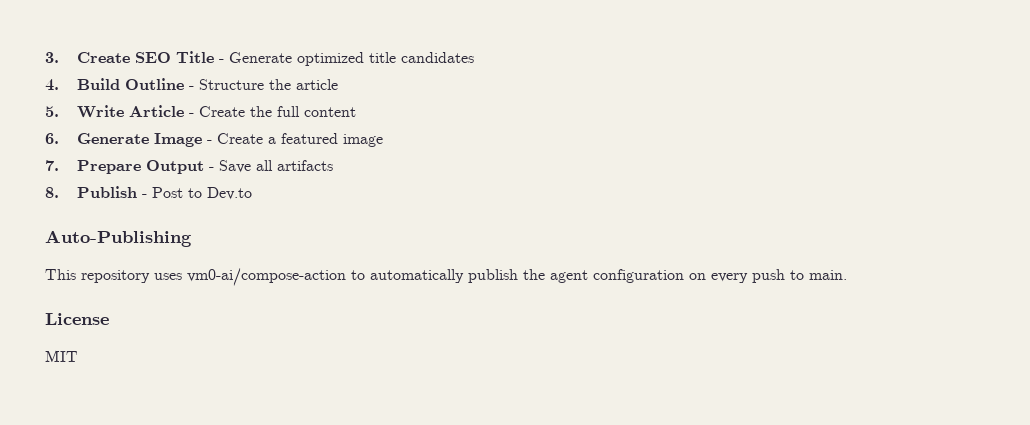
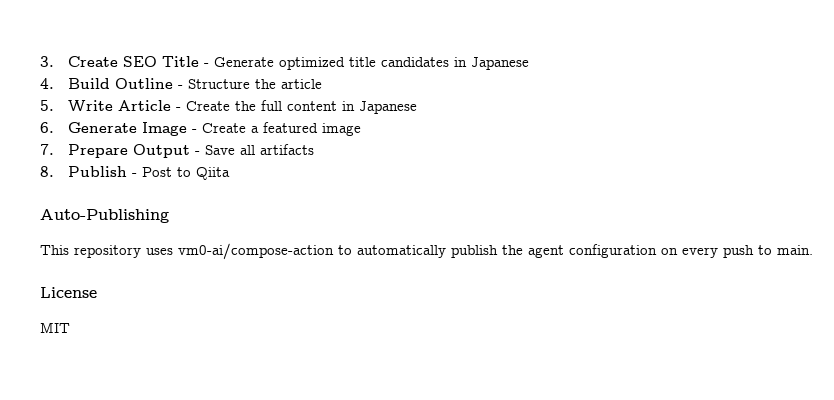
- 3. Create SEO Title - Generate optimized title candidates
+ 3. Create SEO Title - Generate optimized title candidates in Japanese
- 5. Write Article - Create the full content
+ 5. Write Article - Create the full content in Japanese
- 8. Publish - Post to Dev.to
+ 8. Publish - Post to Qiita

